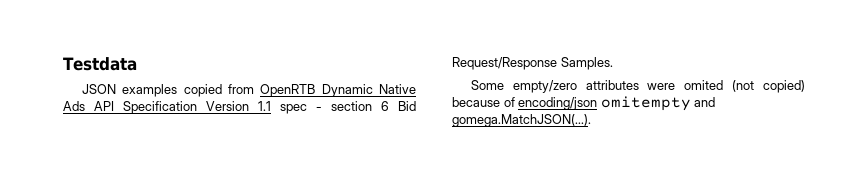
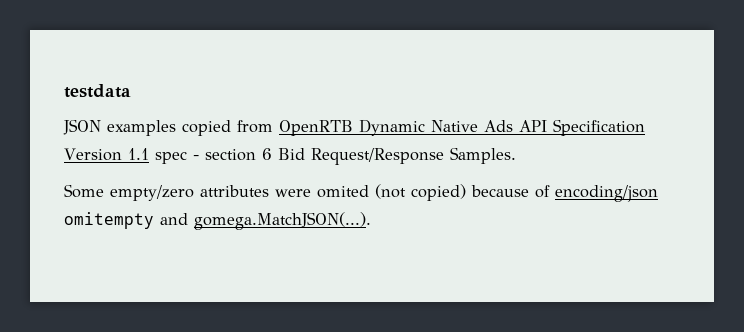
- Testdata
+ testdata

